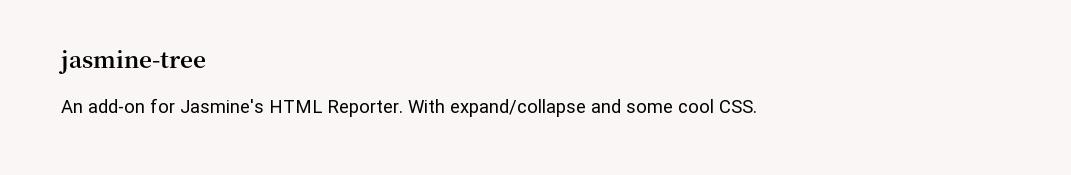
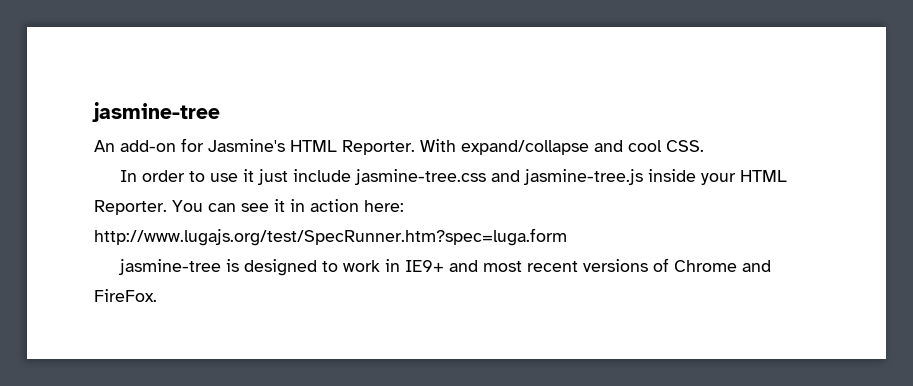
- With expand/collapse and some cool CSS.
+ With expand/collapse and cool CSS.
+ In order to use it just include jasmine-tree.css and jasmine-tree.js inside your HTML Reporter. You can see it in action here: http://www.lugajs.org/test/SpecRunner.htm?spec=luga.form
+ jasmine-tree is designed to work in IE9+ and most recent versions of Chrome and FireFox.

